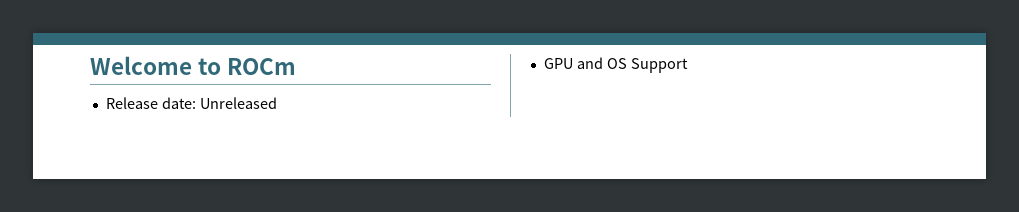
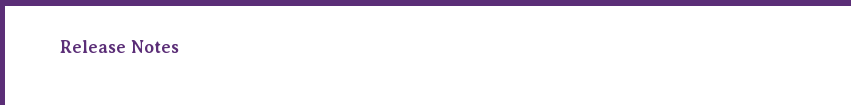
- Welcome to ROCm
- Release date: Unreleased
- GPU and OS Support
+ Release Notes

